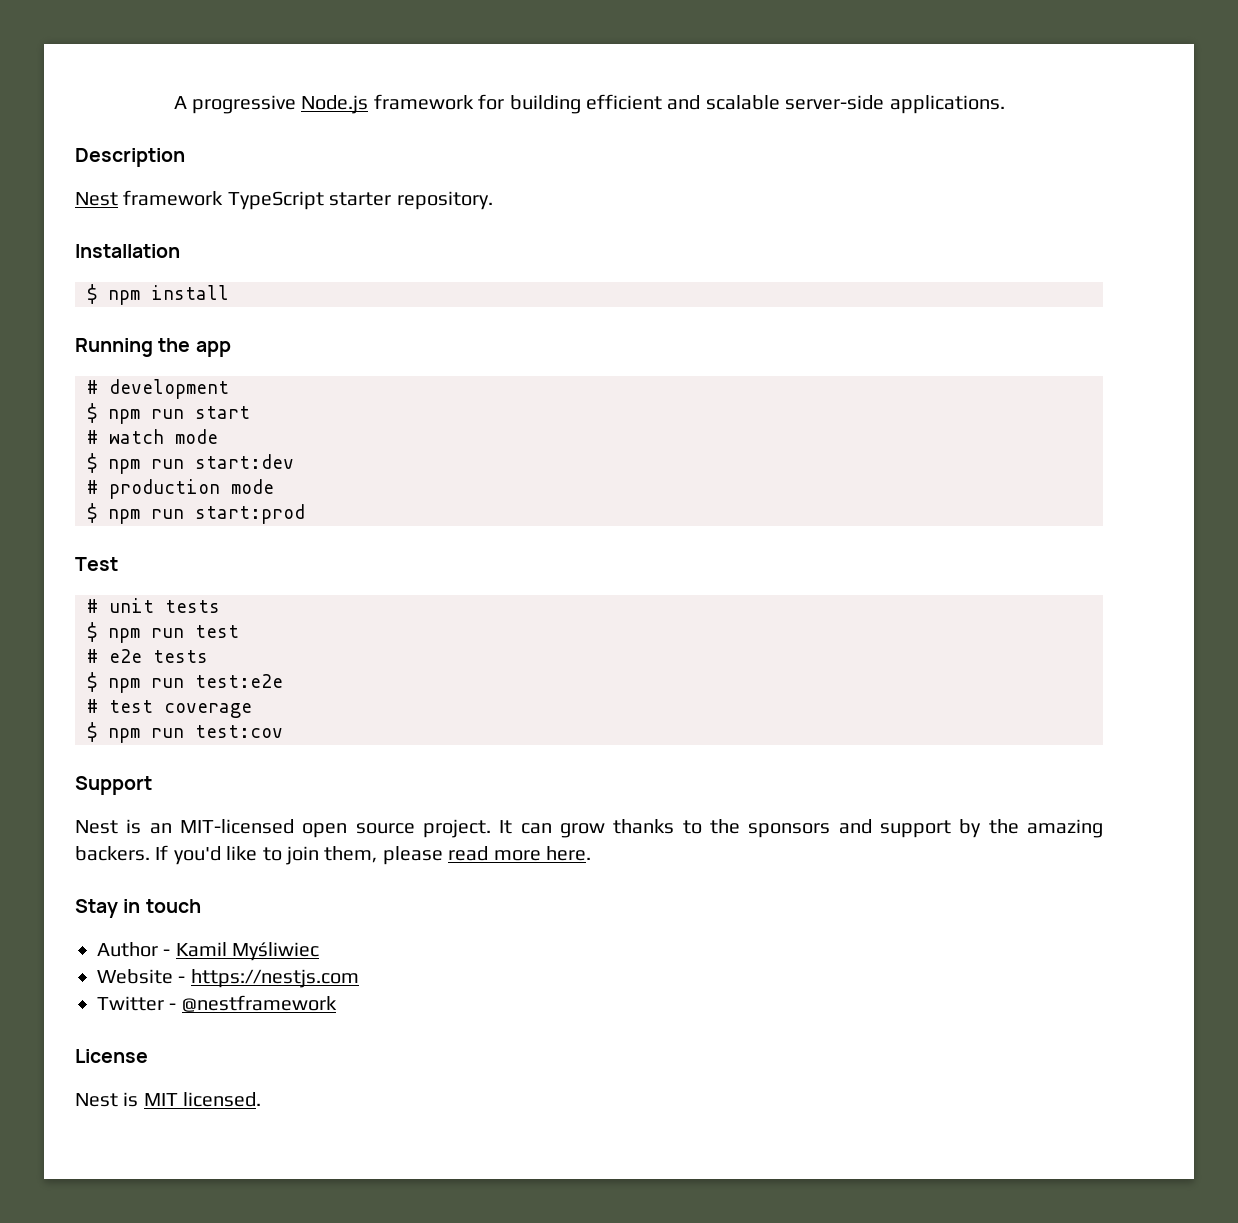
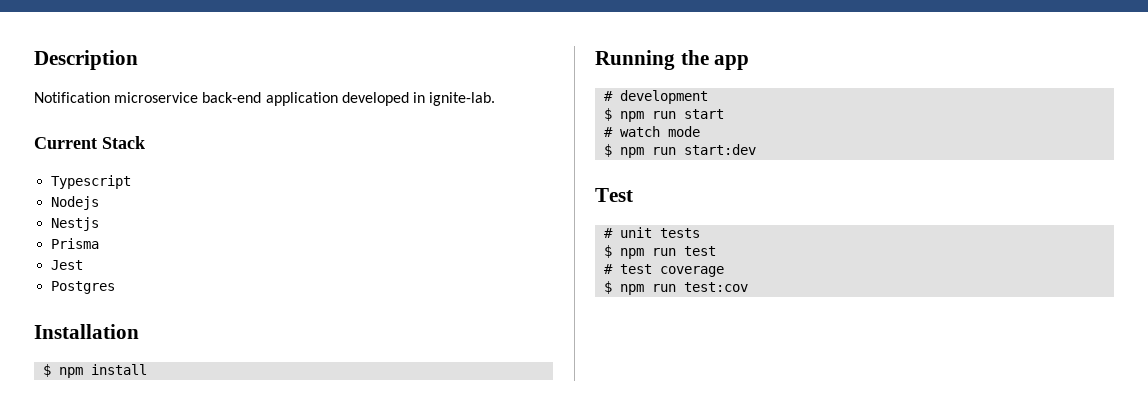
- A progressive Node.js framework for building efficient and scalable server-side applications.
  Description
- Nest framework TypeScript starter repository.
+ Notification microservice back-end application developed in ignite-lab.
+ Current Stack
+ Typescript
+ Nodejs
+ Nestjs
+ Prisma
+ Jest
+ Postgres
- # production mode
- $ npm run start:prod
- # e2e tests
- $ npm run test:e2e
- Support
- Nest is an MIT-licensed open source project. It can grow thanks to the sponsors and support by the amazing backers. If you'd like to join them, please read more here.
- Stay in touch
- Author - Kamil Myśliwiec
- Website - https://nestjs.com
- Twitter - @nestframework
- License
- Nest is MIT licensed.

